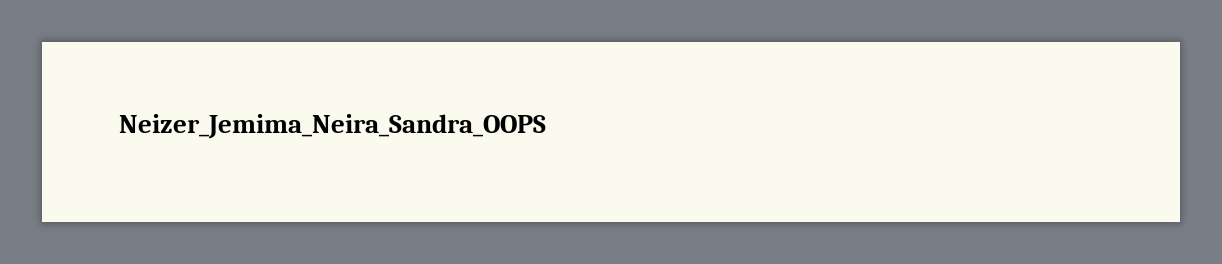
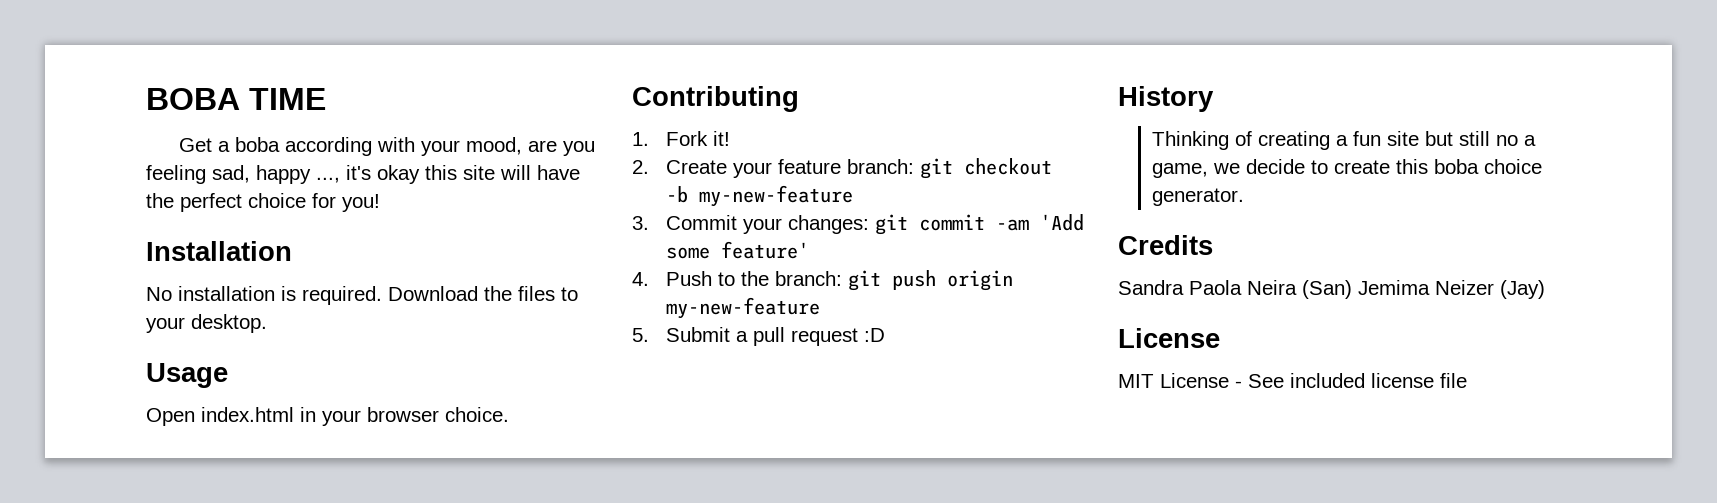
- Neizer_Jemima_Neira_Sandra_OOPS
+ BOBA TIME
+ Get a boba according with your mood, are you feeling sad, happy ..., it's okay this site will have the perfect choice for you!
+ Installation
+ No installation is required. Download the files to your desktop.
+ Usage
+ Open index.html in your browser choice.
+ Contributing
+ 1. Fork it!
+ 2. Create your feature branch: git checkout -b my-new-feature
+ 3. Commit your changes: git commit -am 'Add some feature'
+ 4. Push to the branch: git push origin my-new-feature
+ 5. Submit a pull request :D
+ History
+ Thinking of creating a fun site but still no a game, we decide to create this boba choice generator.
+ Credits
+ Sandra Paola Neira (San) Jemima Neizer (Jay)
+ License
+ MIT License - See included license file

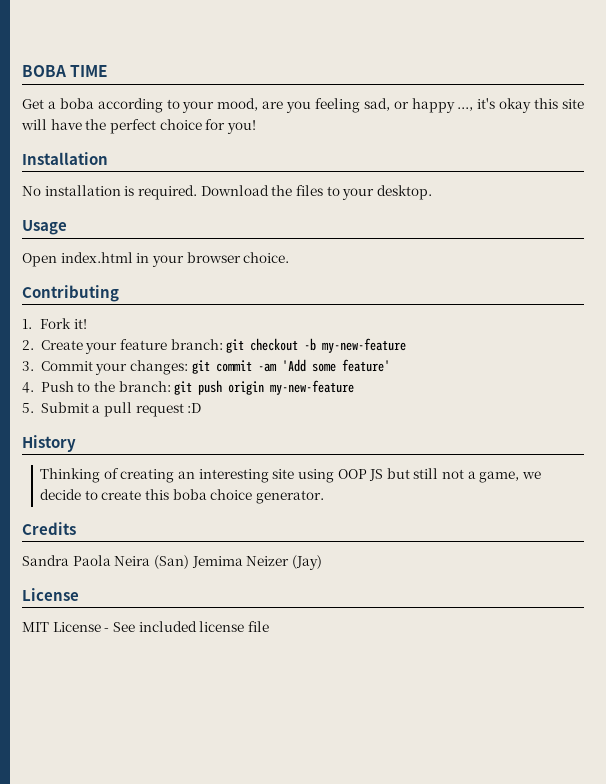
- Get a boba according with your mood, are you feeling sad, happy ..., it's okay this site will have the perfect choice for you!
+ Get a boba according to your mood, are you feeling sad, or happy ..., it's okay this site will have the perfect choice for you!
- Thinking of creating a fun site but still no a game, we decide to create this boba choice generator.
+ Thinking of creating an interesting site using OOP JS but still not a game, we decide to create this boba choice generator.

